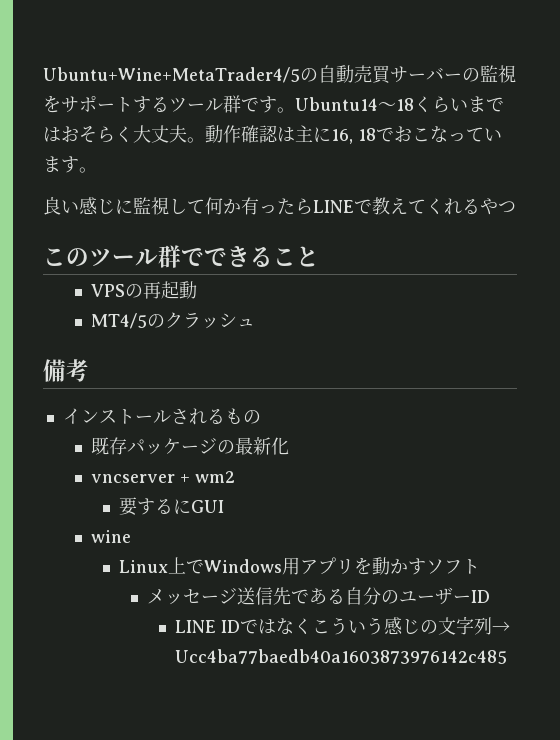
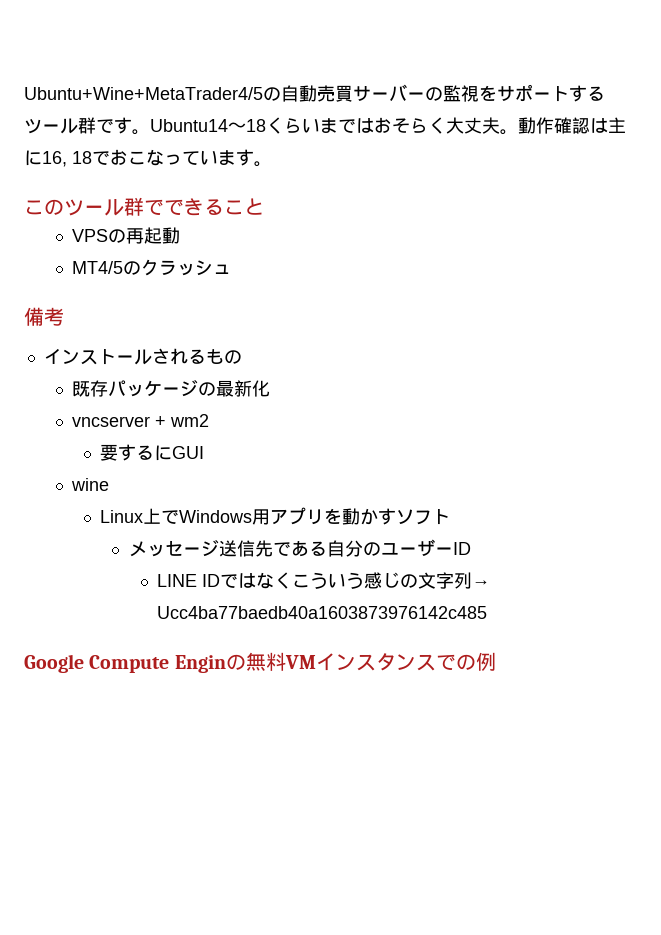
- 良い感じに監視して何か有ったらLINEで教えてくれるやつ
+ Google Compute Enginの無料VMインスタンスでの例

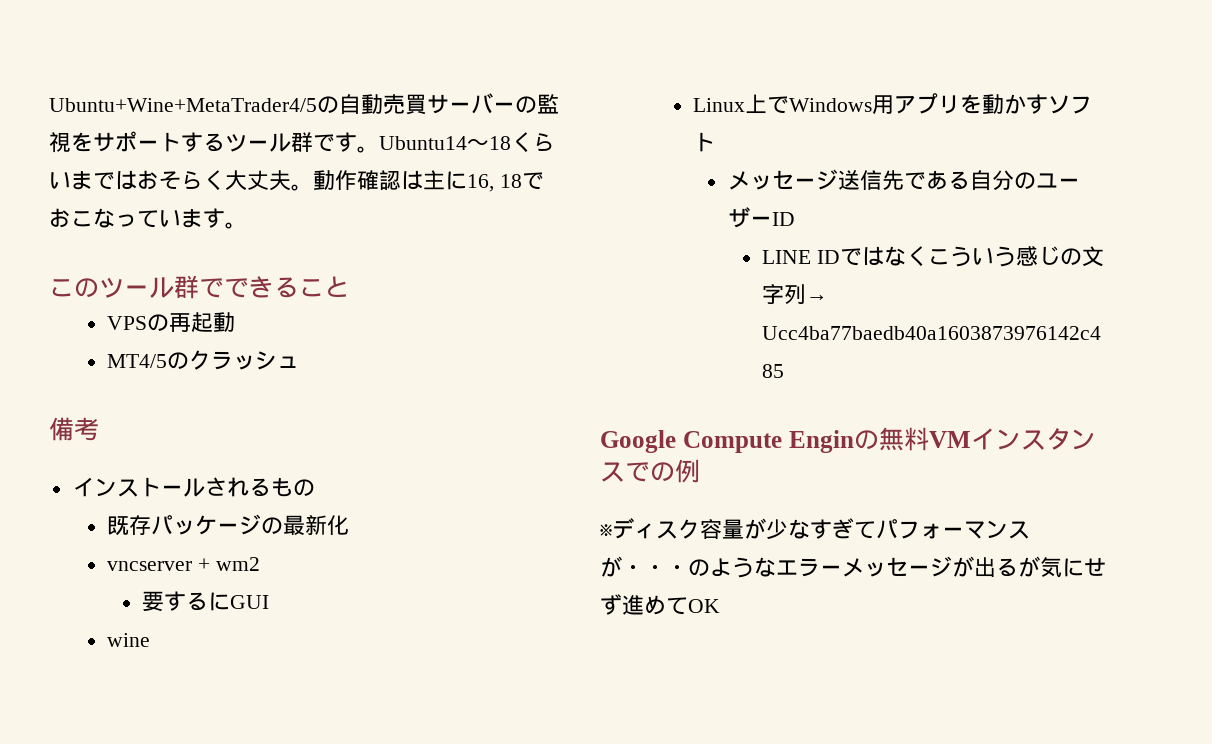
+ ※ディスク容量が少なすぎてパフォーマンスが・・・のようなエラーメッセージが出るが気にせず進めてOK

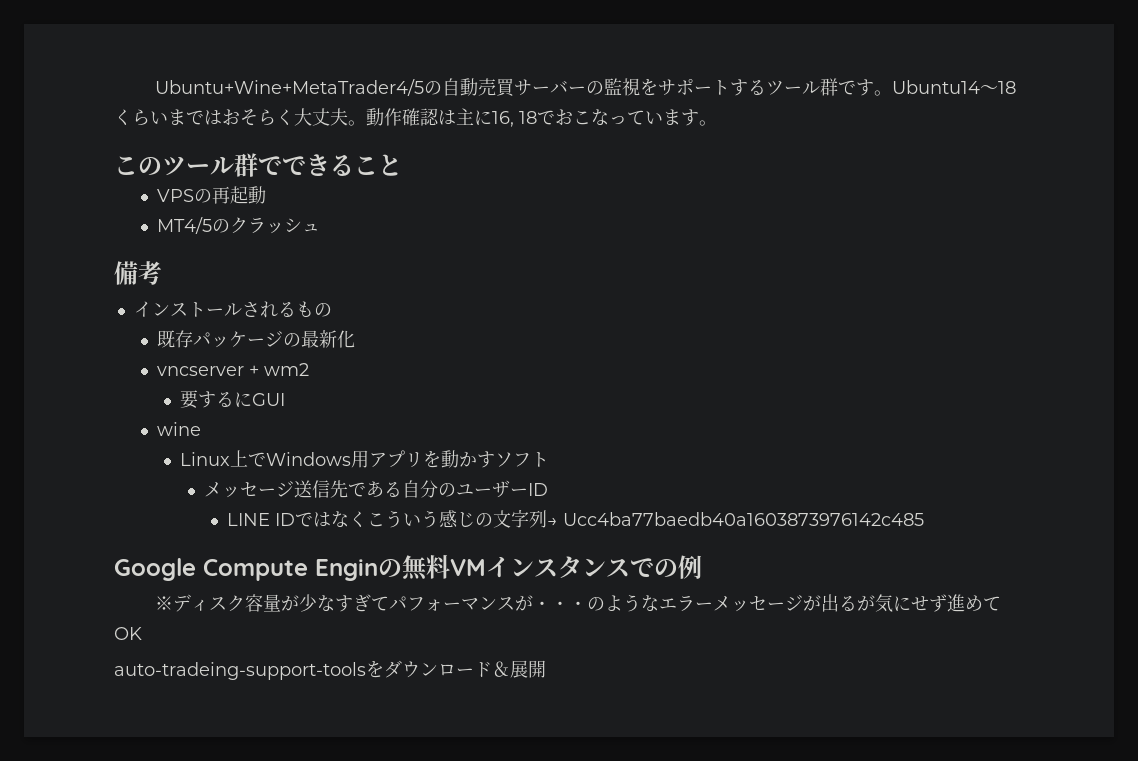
+ auto-tradeing-support-toolsをダウンロード＆展開

